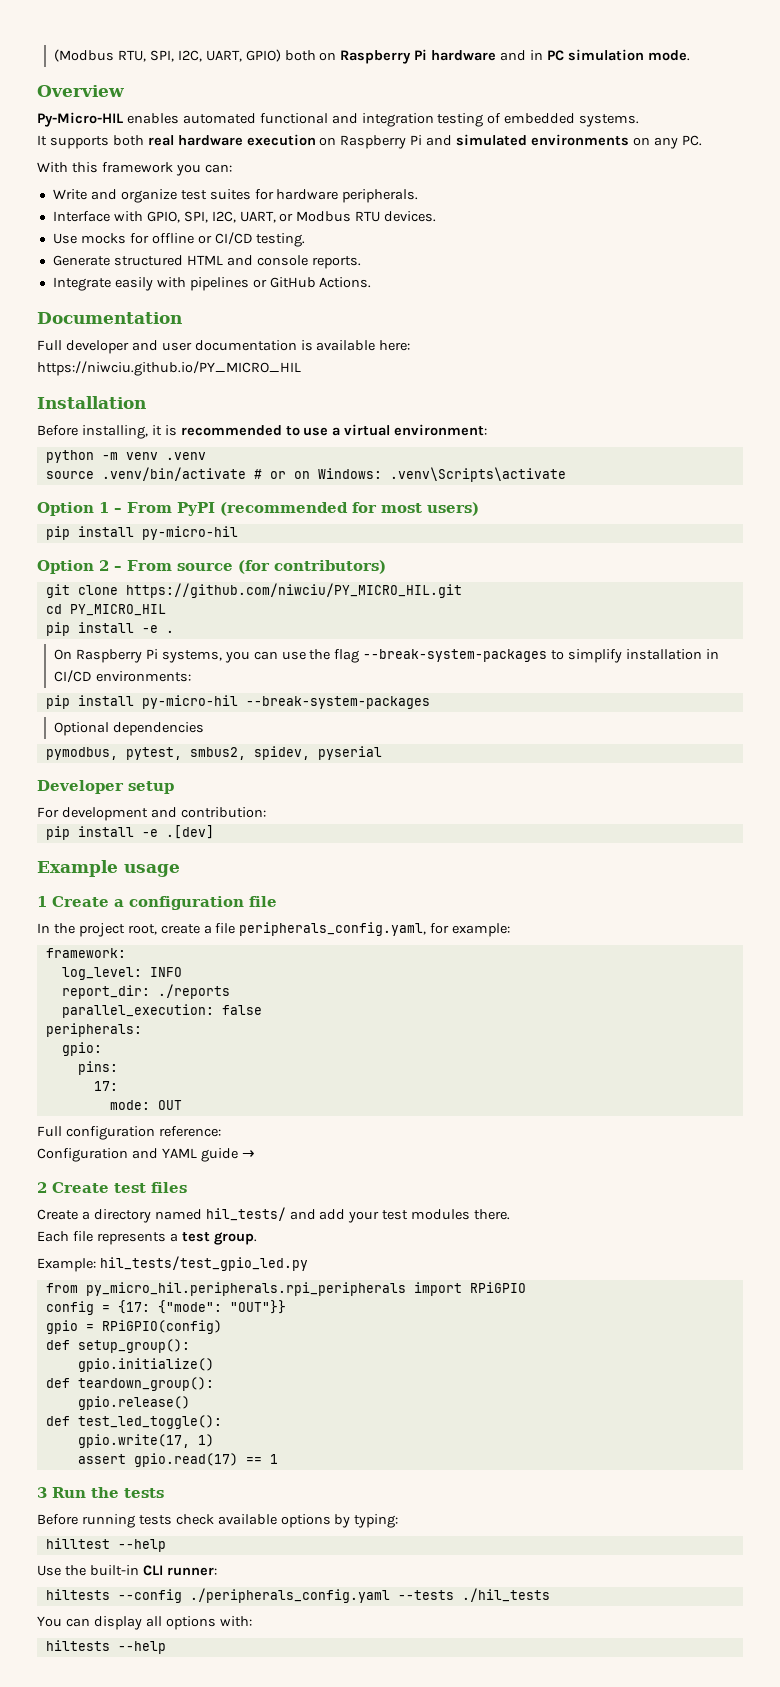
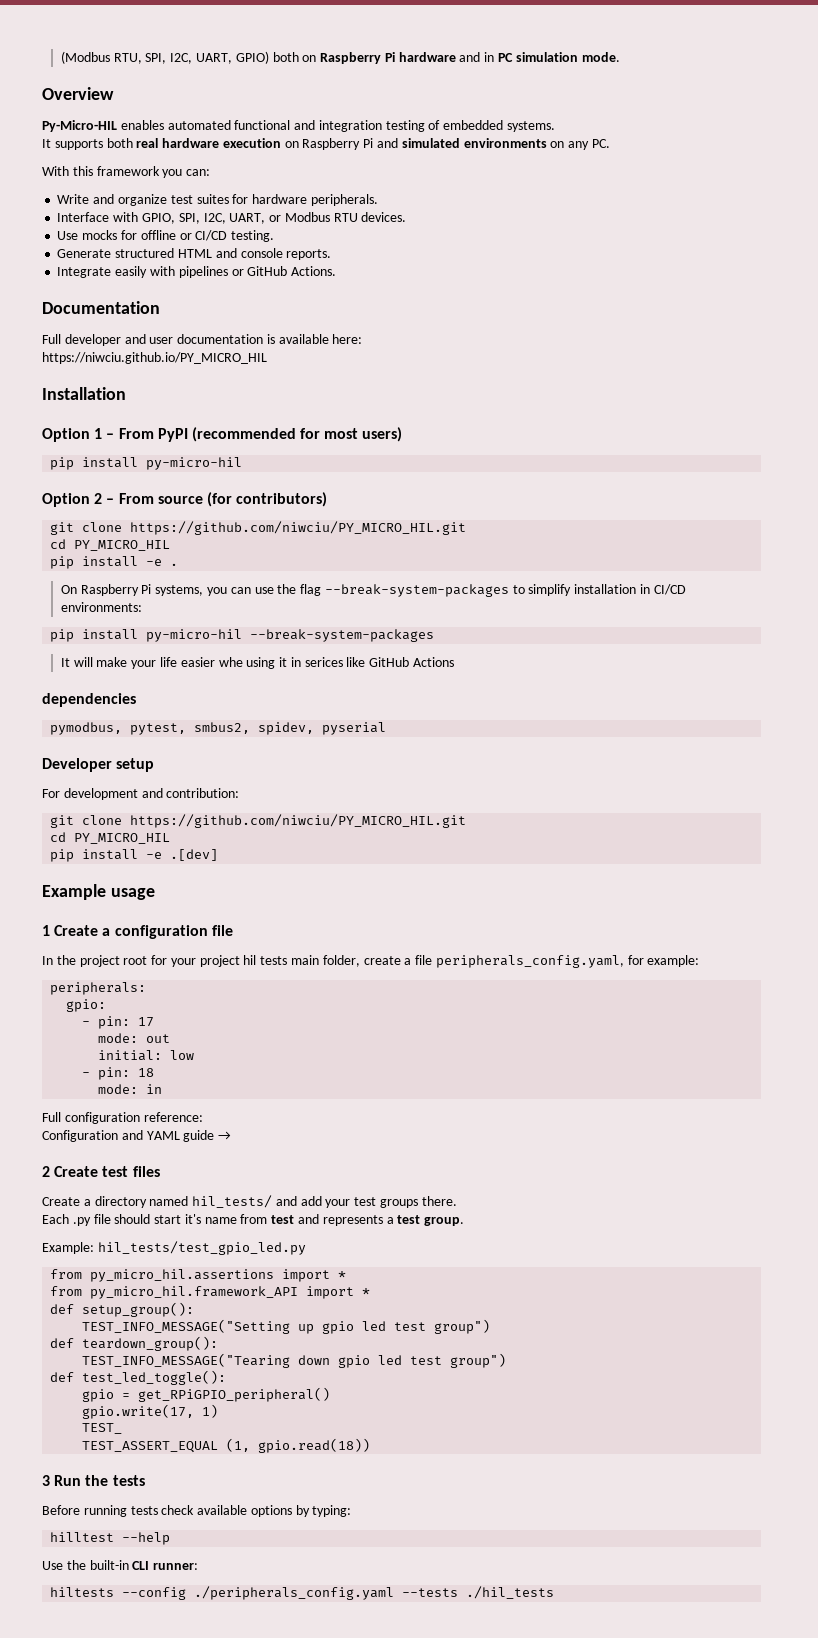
- Before installing, it is recommended to use a virtual environment:
- python -m venv .venv
- source .venv/bin/activate # or on Windows: .venv\Scripts\activate
- Optional dependencies
+ It will make your life easier whe using it in serices like GitHub Actions
+ dependencies
  For development and contribution:
+ git clone https://github.com/niwciu/PY_MICRO_HIL.git
+ cd PY_MICRO_HIL
- In the project root, create a file peripherals_config.yaml, for example:
+ In the project root for your project hil tests main folder, create a file peripherals_config.yaml, for example:
- framework:
- log_level: INFO
- report_dir: ./reports
- parallel_execution: false
  peripherals:
  gpio:
- pins:
- 17:
- mode: OUT
+ - pin: 17
+ mode: out
+ initial: low
+ - pin: 18
+ mode: in
- Create a directory named hil_tests/ and add your test modules there.
+ Create a directory named hil_tests/ and add your test groups there.
- Each file represents a test group.
+ Each .py file should start it's name from test and represents a test group.
- from py_micro_hil.peripherals.rpi_peripherals import RPiGPIO
- config = {17: {"mode": "OUT"}}
- gpio = RPiGPIO(config)
+ from py_micro_hil.assertions import *
+ from py_micro_hil.framework_API import *
  def setup_group():
- gpio.initialize()
+ TEST_INFO_MESSAGE("Setting up gpio led test group")
  def teardown_group():
- gpio.release()
+ TEST_INFO_MESSAGE("Tearing down gpio led test group")
+ gpio = get_RPiGPIO_peripheral()
- assert gpio.read(17) == 1
+ TEST_
+ TEST_ASSERT_EQUAL (1, gpio.read(18))
- You can display all options with:
- hiltests --help

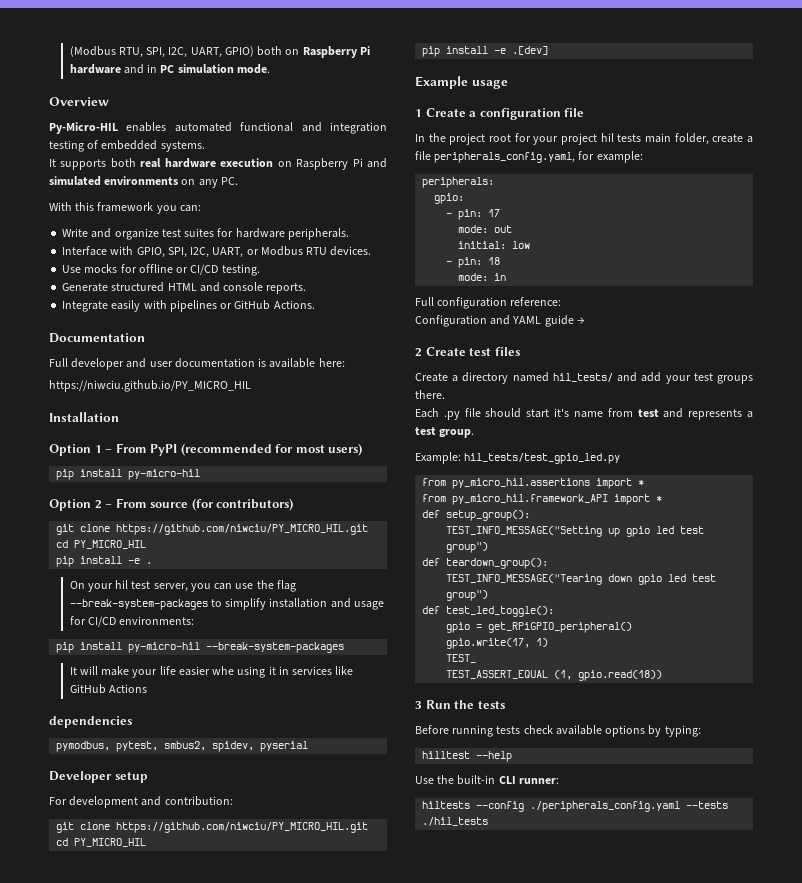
- On Raspberry Pi systems, you can use the flag --break-system-packages to simplify installation in CI/CD environments:
+ On your hil test server, you can use the flag --break-system-packages to simplify installation and usage for CI/CD environments:
- It will make your life easier whe using it in serices like GitHub Actions
+ It will make your life easier whe using it in services like GitHub Actions

